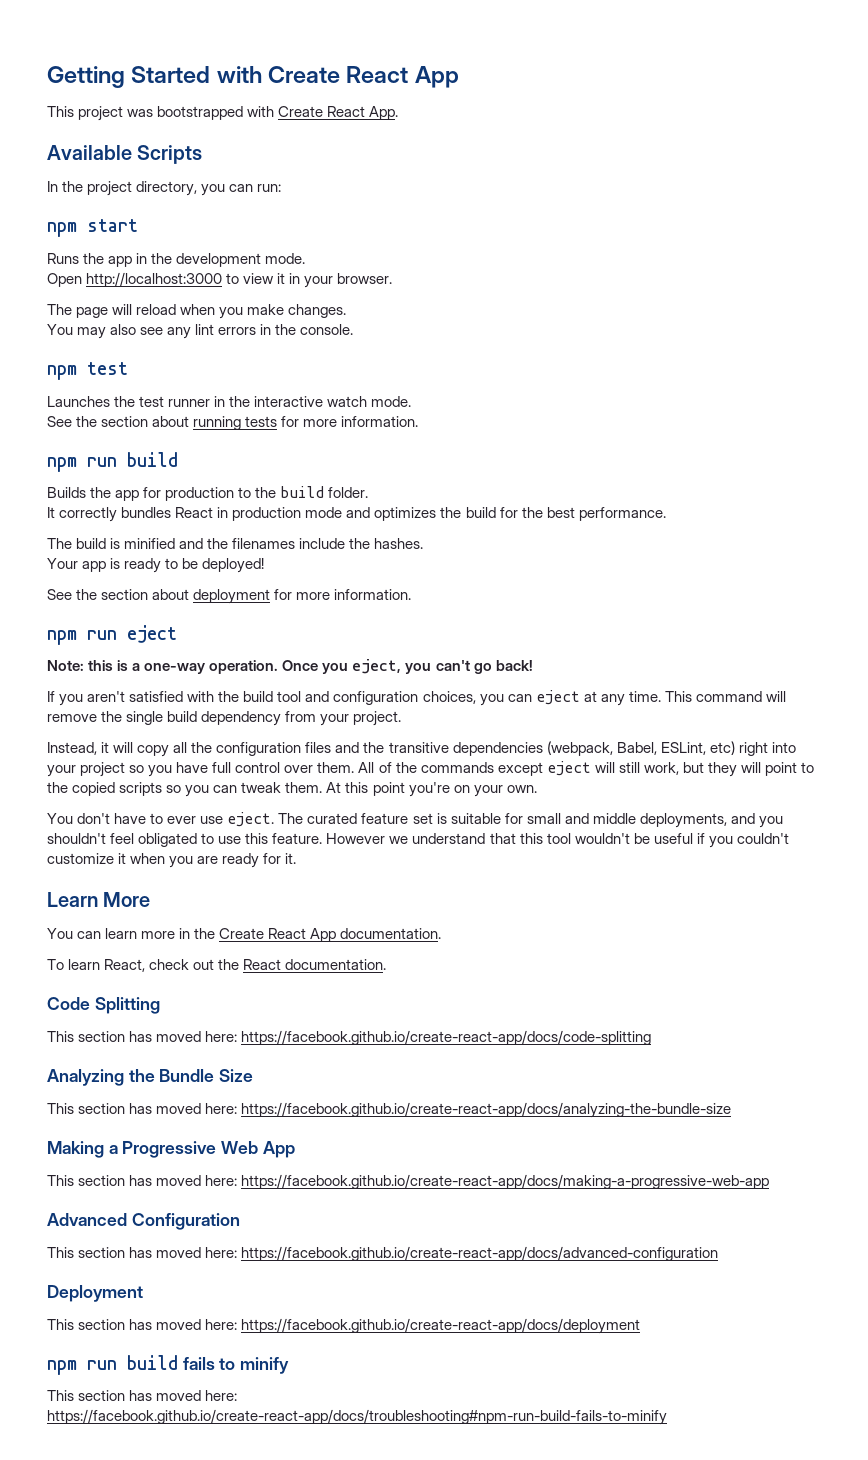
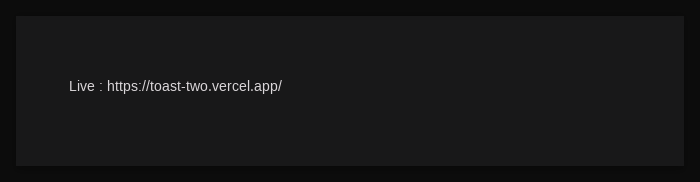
- Getting Started with Create React App
- This project was bootstrapped with Create React App.
- Available Scripts
- In the project directory, you can run:
- npm start
- Runs the app in the development mode.
- Open http://localhost:3000 to view it in your browser.
- The page will reload when you make changes.
- You may also see any lint errors in the console.
- npm test
- Launches the test runner in the interactive watch mode.
- See the section about running tests for more information.
- npm run build
- Builds the app for production to the build folder.
- It correctly bundles React in production mode and optimizes the build for the best performance.
- The build is minified and the filenames include the hashes.
- Your app is ready to be deployed!
- See the section about deployment for more information.
- npm run eject
- Note: this is a one-way operation. Once you eject, you can't go back!
- If you aren't satisfied with the build tool and configuration choices, you can eject at any time. This command will remove the single build dependency from your project.
- Instead, it will copy all the configuration files and the transitive dependencies (webpack, Babel, ESLint, etc) right into your project so you have full control over them. All of the commands except eject will still work, but they will point to the copied scripts so you can tweak them. At this point you're on your own.
- You don't have to ever use eject. The curated feature set is suitable for small and middle deployments, and you shouldn't feel obligated to use this feature. However we understand that this tool wouldn't be useful if you couldn't customize it when you are ready for it.
- Learn More
- You can learn more in the Create React App documentation.
- To learn React, check out the React documentation.
- Code Splitting
- This section has moved here: https://facebook.github.io/create-react-app/docs/code-splitting
- Analyzing the Bundle Size
- This section has moved here: https://facebook.github.io/create-react-app/docs/analyzing-the-bundle-size
- Making a Progressive Web App
- This section has moved here: https://facebook.github.io/create-react-app/docs/making-a-progressive-web-app
- Advanced Configuration
- This section has moved here: https://facebook.github.io/create-react-app/docs/advanced-configuration
- Deployment
- This section has moved here: https://facebook.github.io/create-react-app/docs/deployment
- npm run build fails to minify
- This section has moved here: https://facebook.github.io/create-react-app/docs/troubleshooting#npm-run-build-fails-to-minify
+ Live : https://toast-two.vercel.app/

